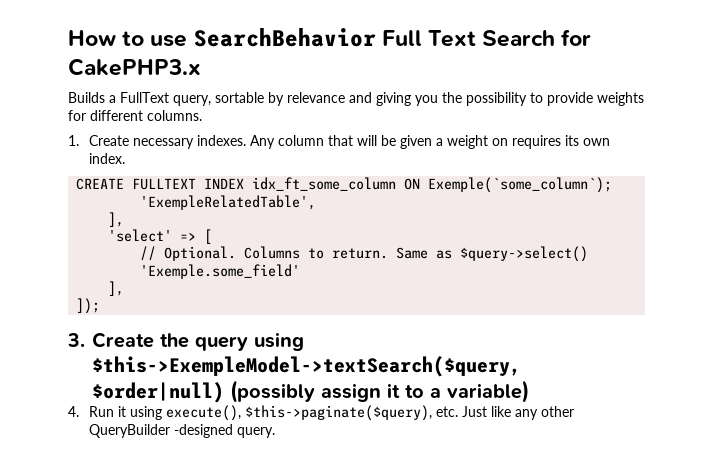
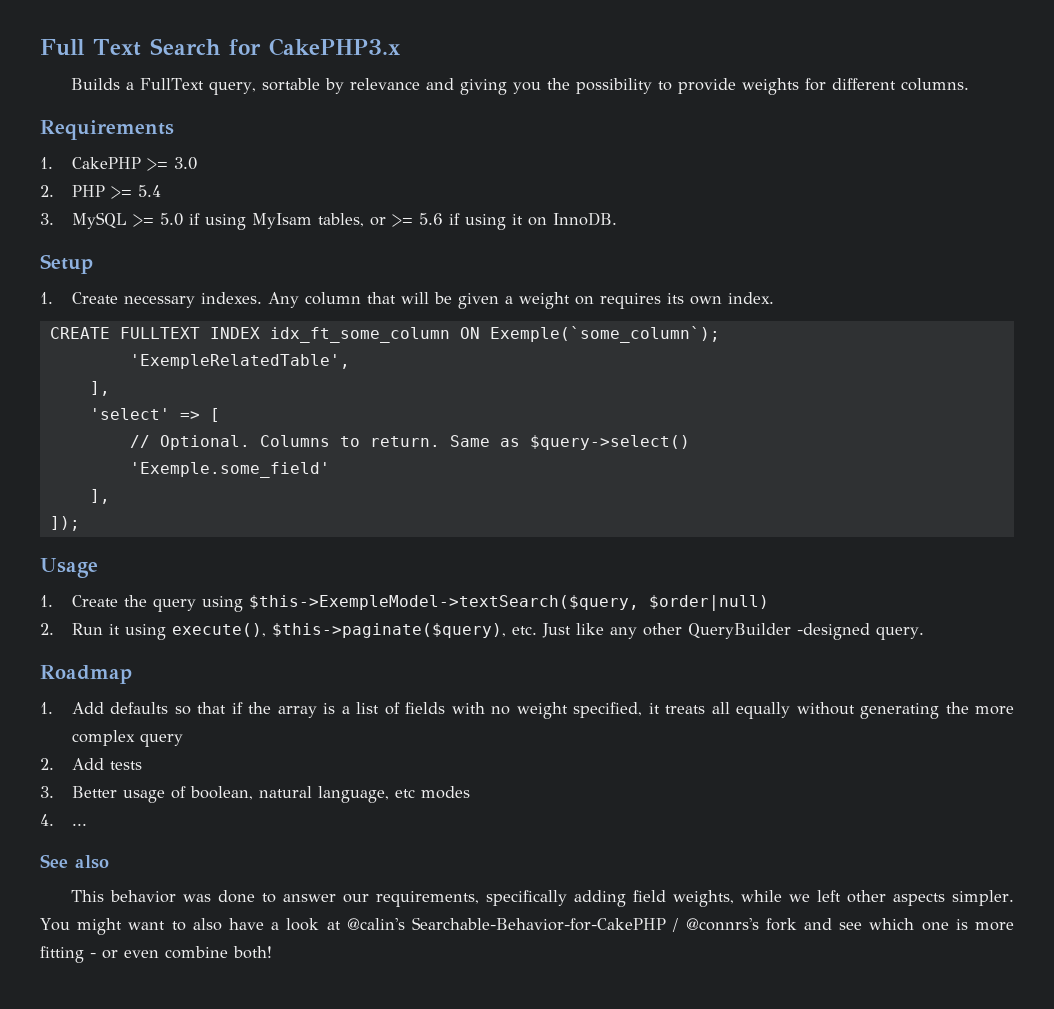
- How to use SearchBehavior Full Text Search for CakePHP3.x
+ Full Text Search for CakePHP3.x
+ Requirements
+ 1. CakePHP >= 3.0
+ 2. PHP >= 5.4
+ 3. MySQL >= 5.0 if using MyIsam tables, or >= 5.6 if using it on InnoDB.
+ Setup
- 3. Create the query using $this->ExempleModel->textSearch($query, $order|null) (possibly assign it to a variable)
- 4. Run it using execute(), $this->paginate($query), etc. Just like any other QueryBuilder -designed query.
+ Usage
+ 1. Create the query using $this->ExempleModel->textSearch($query, $order|null)
+ 2. Run it using execute(), $this->paginate($query), etc. Just like any other QueryBuilder -designed query.
+ Roadmap
+ 1. Add defaults so that if the array is a list of fields with no weight specified, it treats all equally without generating the more complex query
+ 2. Add tests
+ 3. Better usage of boolean, natural language, etc modes
+ 4. ...
+ See also
+ This behavior was done to answer our requirements, specifically adding field weights, while we left other aspects simpler. You might want to also have a look at @calin's Searchable-Behavior-for-CakePHP / @connrs's fork and see which one is more fitting - or even combine both!

